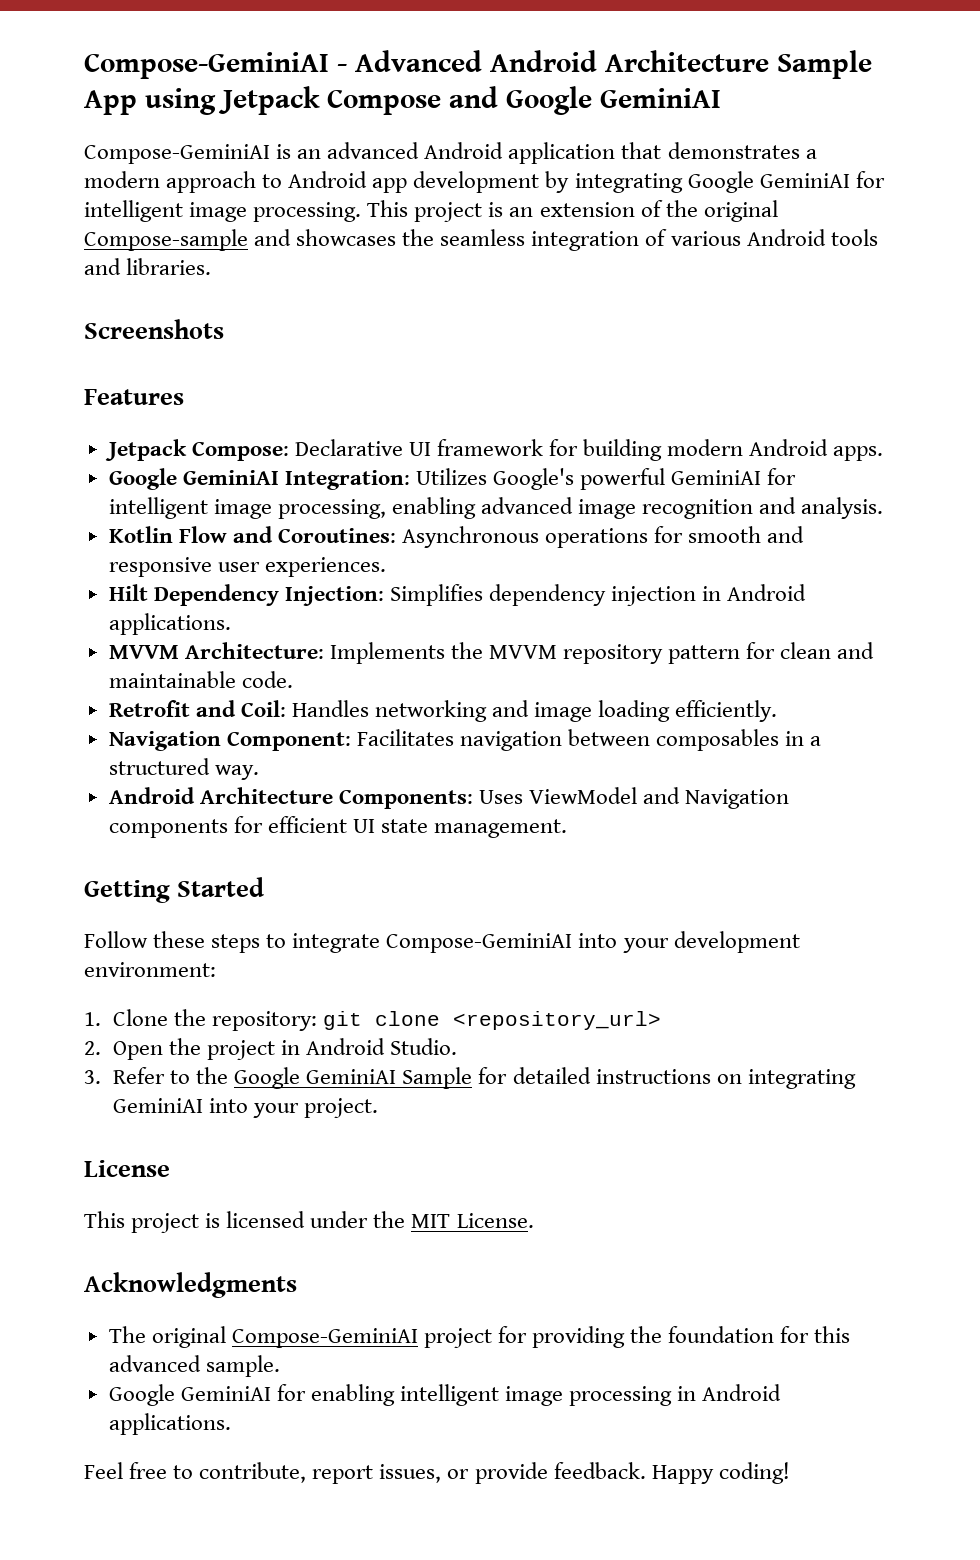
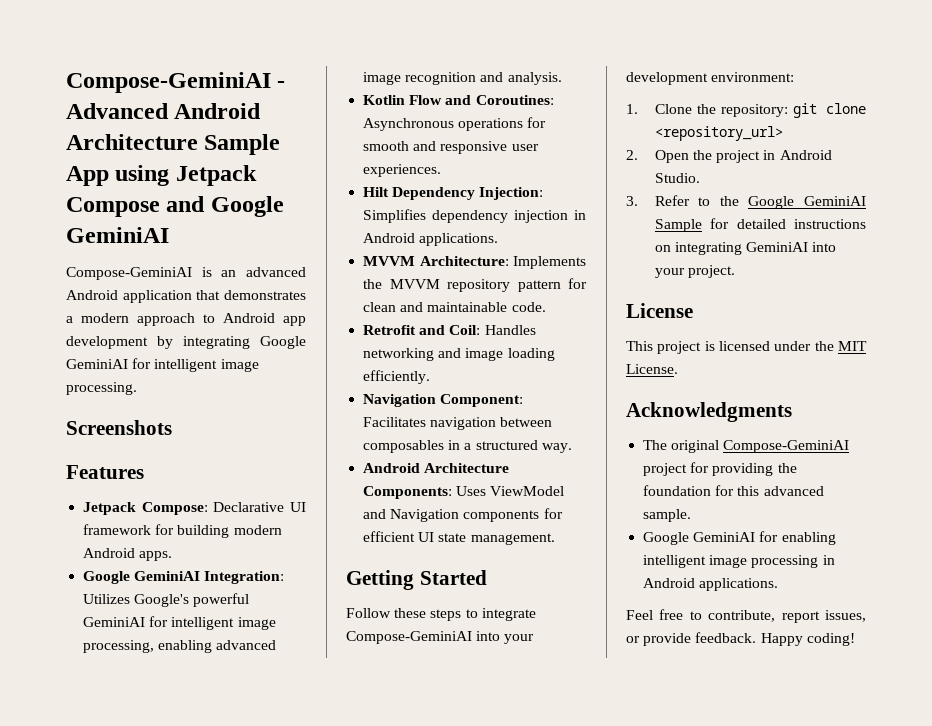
- This project is an extension of the original Compose-sample and showcases the seamless integration of various Android tools and libraries.

